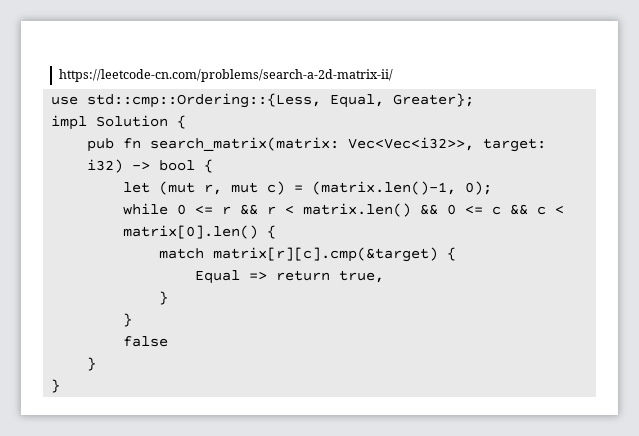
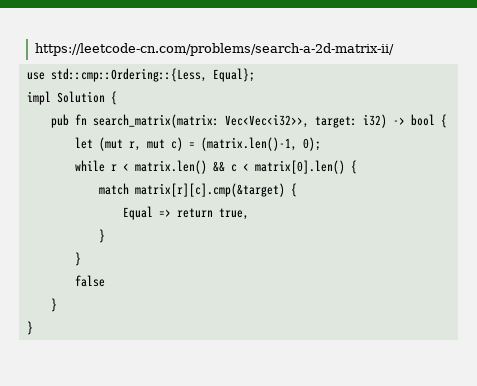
- use std::cmp::Ordering::{Less, Equal, Greater};
+ use std::cmp::Ordering::{Less, Equal};
- while 0 <= r && r < matrix.len() && 0 <= c && c < matrix[0].len() {
+ while r < matrix.len() && c < matrix[0].len() {

